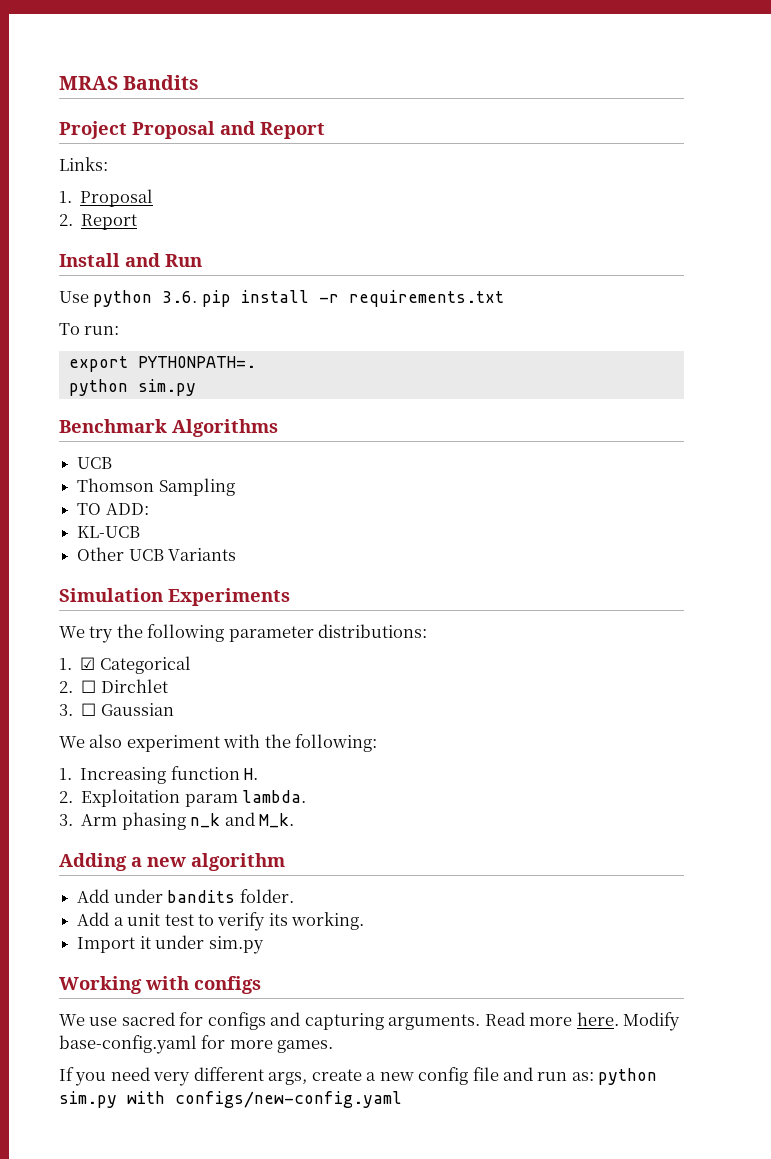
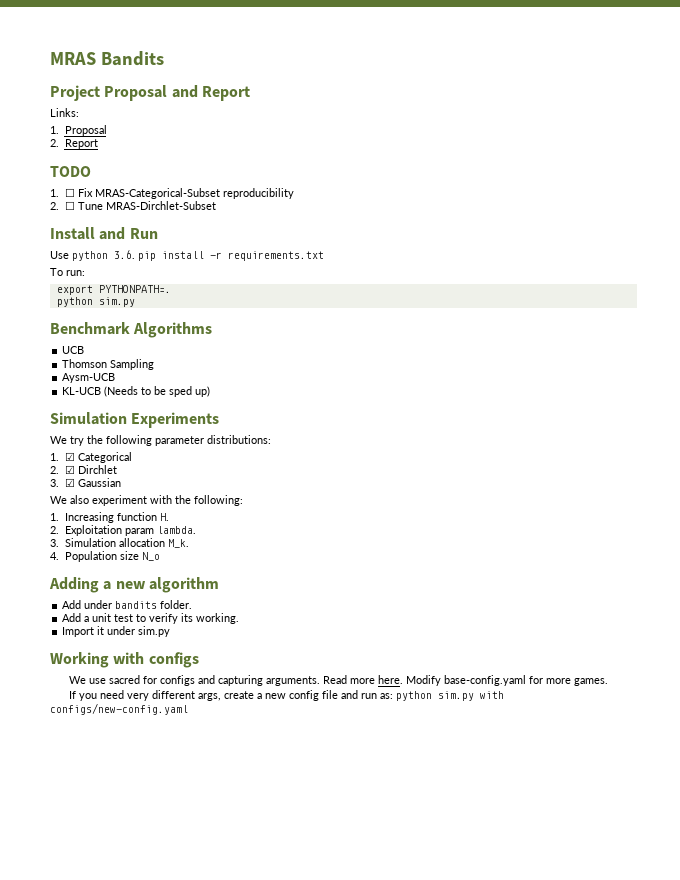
+ TODO
+ 1. ☐ Fix MRAS-Categorical-Subset reproducibility
+ 2. ☐ Tune MRAS-Dirchlet-Subset
- TO ADD:
+ Aysm-UCB
- KL-UCB
- Other UCB Variants
+ KL-UCB (Needs to be sped up)
- 2. ☐ Dirchlet
+ 2. ☑ Dirchlet
- 3. ☐ Gaussian
+ 3. ☑ Gaussian
- 3. Arm phasing n_k and M_k.
+ 3. Simulation allocation M_k.
+ 4. Population size N_o

